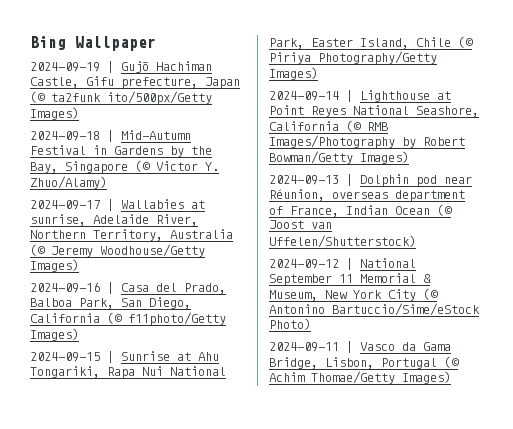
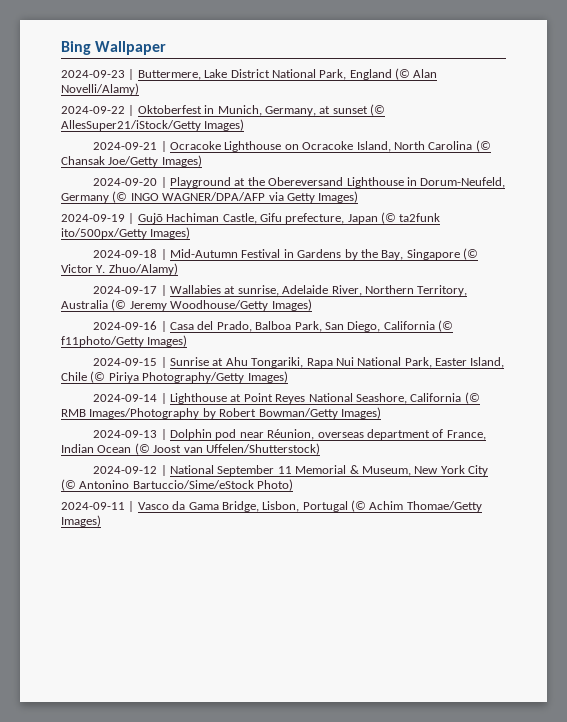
+ 2024-09-23 | Buttermere, Lake District National Park, England (© Alan Novelli/Alamy)
+ 2024-09-22 | Oktoberfest in Munich, Germany, at sunset (© AllesSuper21/iStock/Getty Images)
+ 2024-09-21 | Ocracoke Lighthouse on Ocracoke Island, North Carolina (© Chansak Joe/Getty Images)
+ 2024-09-20 | Playground at the Obereversand Lighthouse in Dorum-Neufeld, Germany (© INGO WAGNER/DPA/AFP via Getty Images)

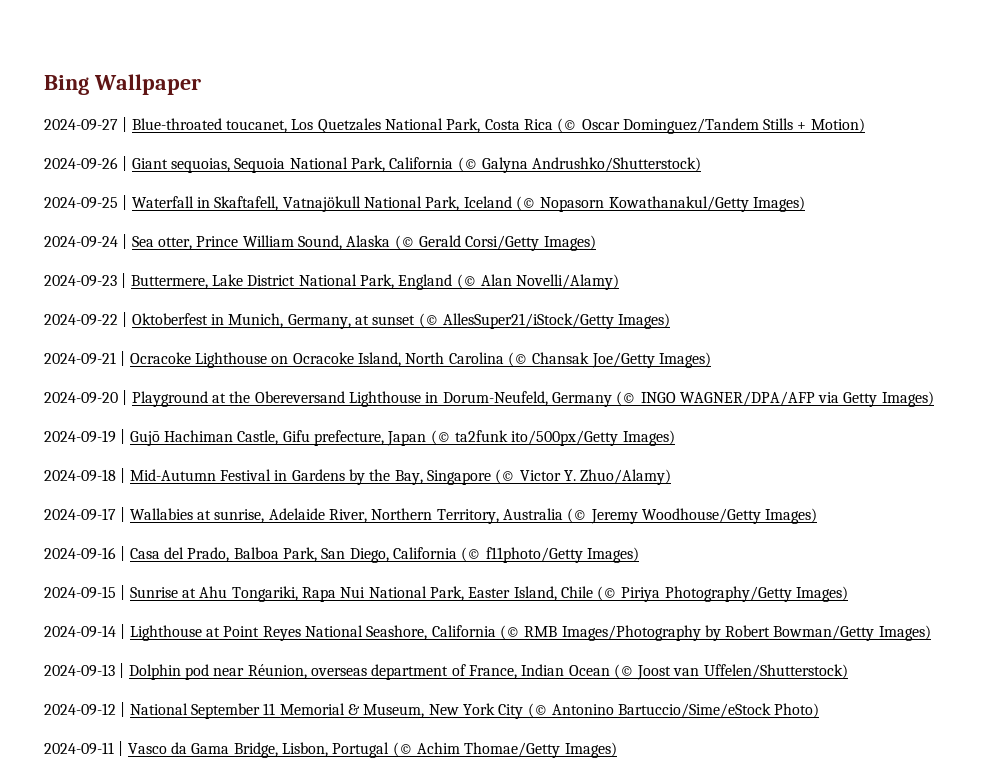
+ 2024-09-27 | Blue-throated toucanet, Los Quetzales National Park, Costa Rica (© Oscar Dominguez/Tandem Stills + Motion)
+ 2024-09-26 | Giant sequoias, Sequoia National Park, California (© Galyna Andrushko/Shutterstock)
+ 2024-09-25 | Waterfall in Skaftafell, Vatnajökull National Park, Iceland (© Nopasorn Kowathanakul/Getty Images)
+ 2024-09-24 | Sea otter, Prince William Sound, Alaska (© Gerald Corsi/Getty Images)

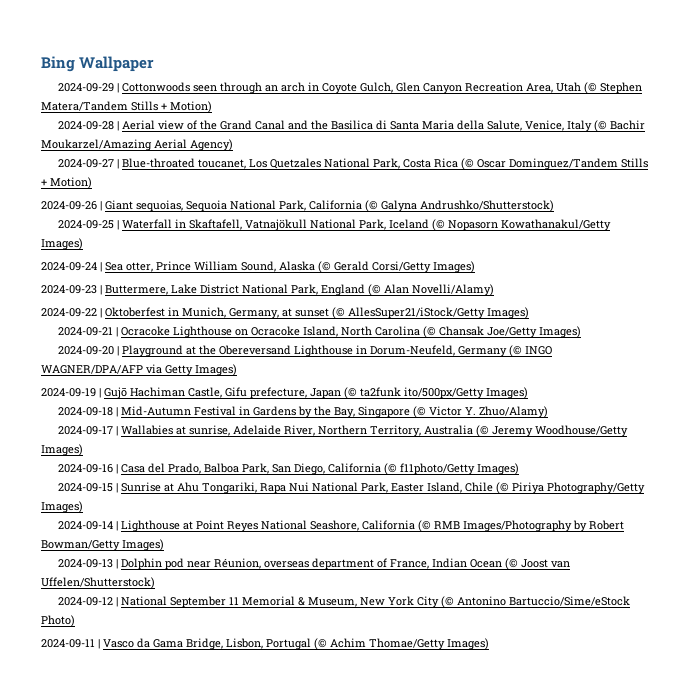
+ 2024-09-29 | Cottonwoods seen through an arch in Coyote Gulch, Glen Canyon Recreation Area, Utah (© Stephen Matera/Tandem Stills + Motion)
+ 2024-09-28 | Aerial view of the Grand Canal and the Basilica di Santa Maria della Salute, Venice, Italy (© Bachir Moukarzel/Amazing Aerial Agency)

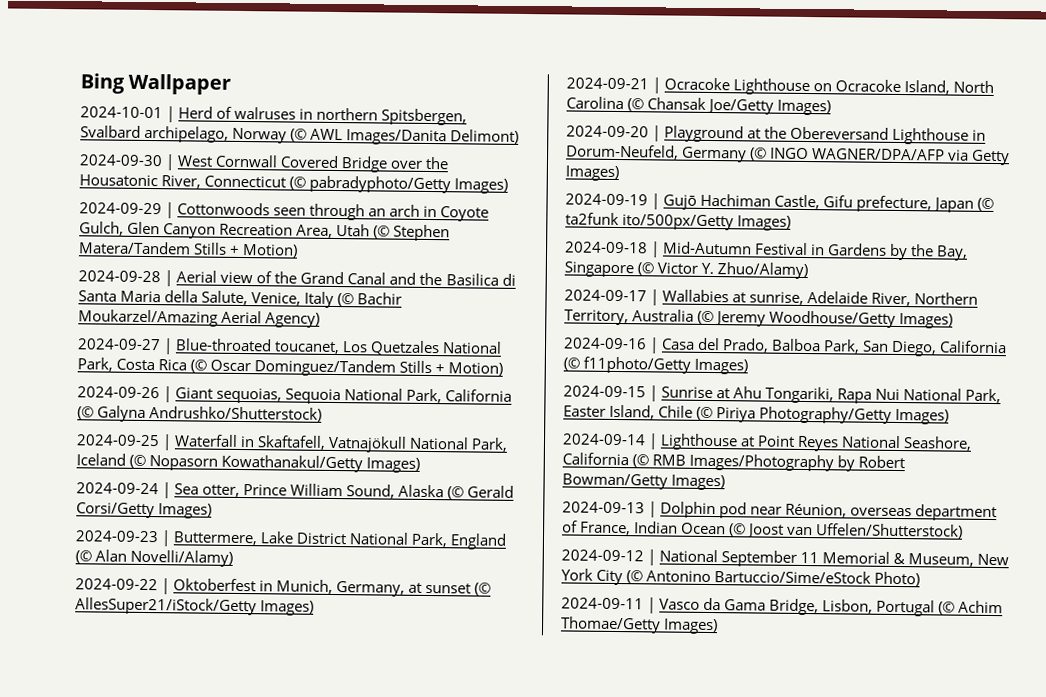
+ 2024-10-01 | Herd of walruses in northern Spitsbergen, Svalbard archipelago, Norway (© AWL Images/Danita Delimont)
+ 2024-09-30 | West Cornwall Covered Bridge over the Housatonic River, Connecticut (© pabradyphoto/Getty Images)

